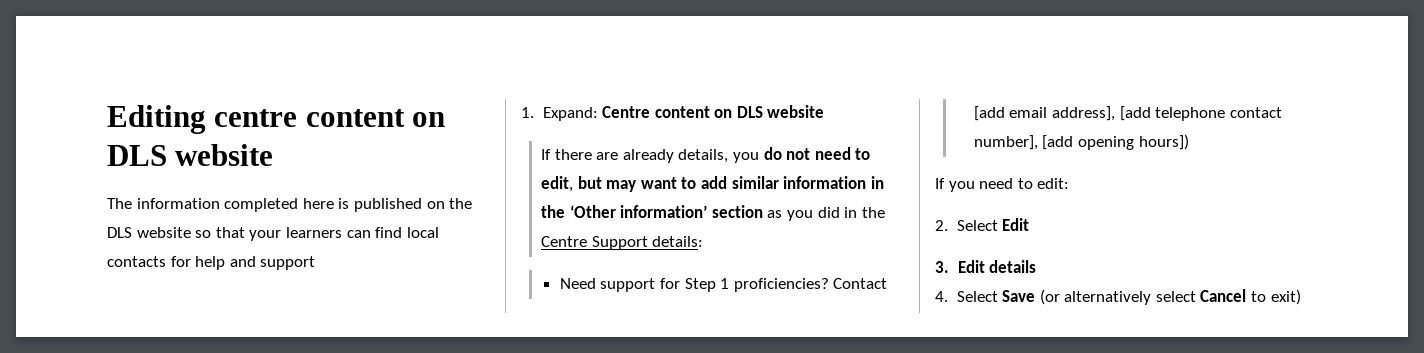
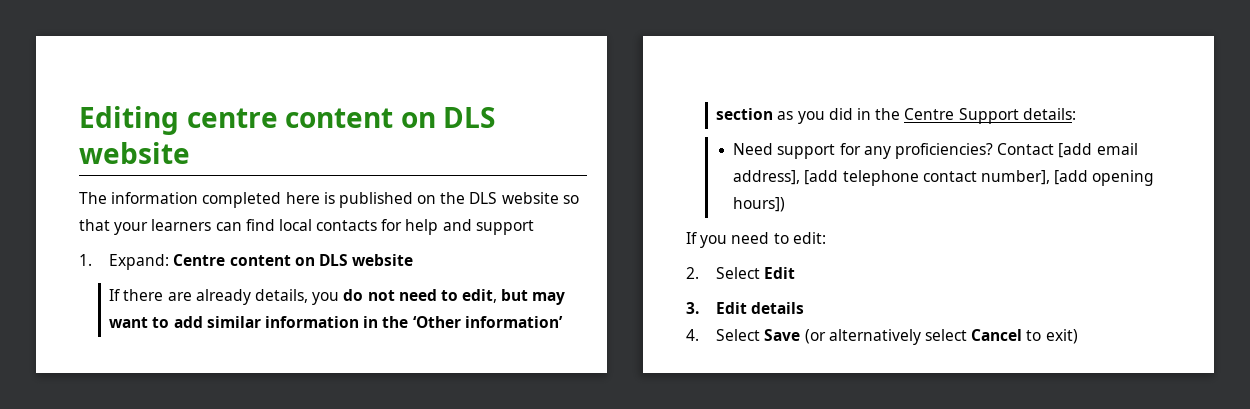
- Need support for Step 1 proficiencies?
+ Need support for any proficiencies?

